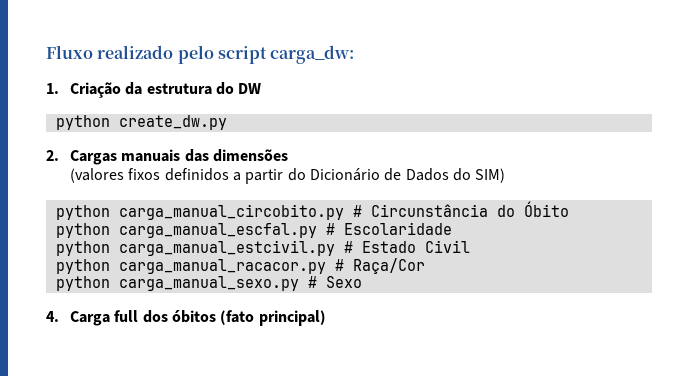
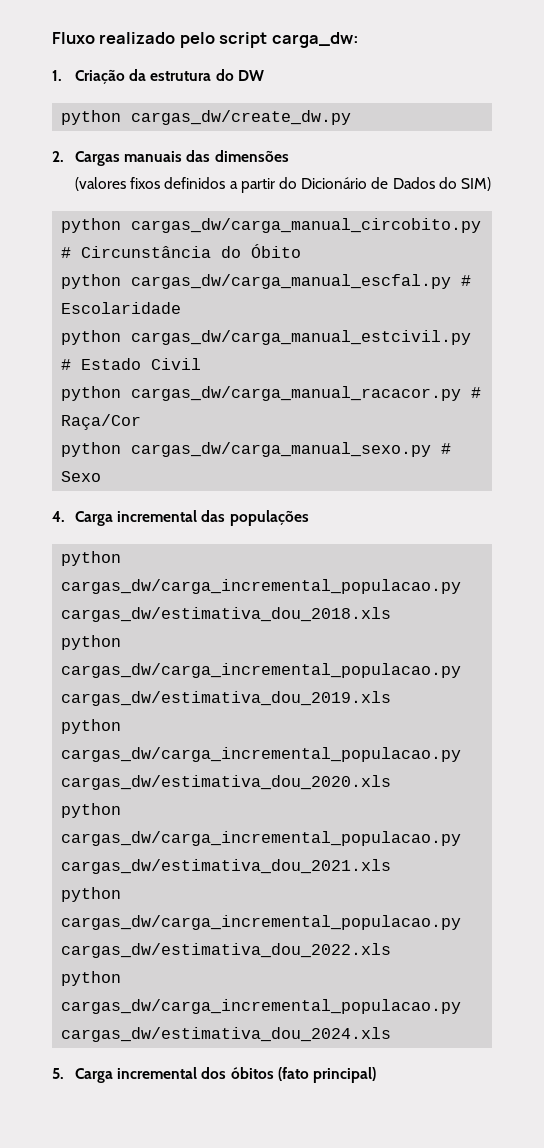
- python create_dw.py
+ python cargas_dw/create_dw.py
- python carga_manual_circobito.py # Circunstância do Óbito
+ python cargas_dw/carga_manual_circobito.py # Circunstância do Óbito
- python carga_manual_escfal.py # Escolaridade
+ python cargas_dw/carga_manual_escfal.py # Escolaridade
- python carga_manual_estcivil.py # Estado Civil
+ python cargas_dw/carga_manual_estcivil.py # Estado Civil
- python carga_manual_racacor.py # Raça/Cor
+ python cargas_dw/carga_manual_racacor.py # Raça/Cor
- python carga_manual_sexo.py # Sexo
+ python cargas_dw/carga_manual_sexo.py # Sexo
- 4. Carga full dos óbitos (fato principal)
+ 4. Carga incremental das populações
+ python cargas_dw/carga_incremental_populacao.py cargas_dw/estimativa_dou_2018.xls
+ python cargas_dw/carga_incremental_populacao.py cargas_dw/estimativa_dou_2019.xls
+ python cargas_dw/carga_incremental_populacao.py cargas_dw/estimativa_dou_2020.xls
+ python cargas_dw/carga_incremental_populacao.py cargas_dw/estimativa_dou_2021.xls
+ python cargas_dw/carga_incremental_populacao.py cargas_dw/estimativa_dou_2022.xls
+ python cargas_dw/carga_incremental_populacao.py cargas_dw/estimativa_dou_2024.xls
+ 5. Carga incremental dos óbitos (fato principal)

